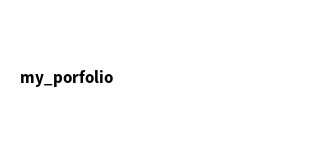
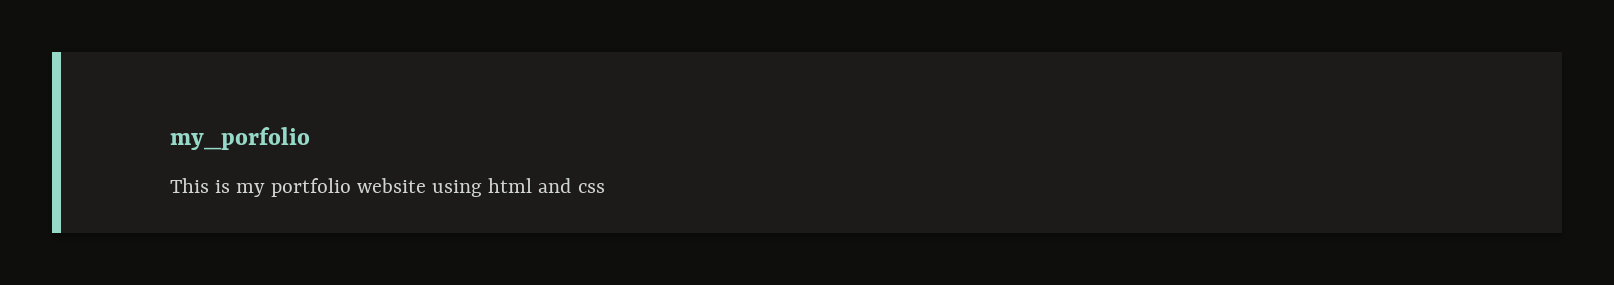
+ This is my portfolio website using html and css

